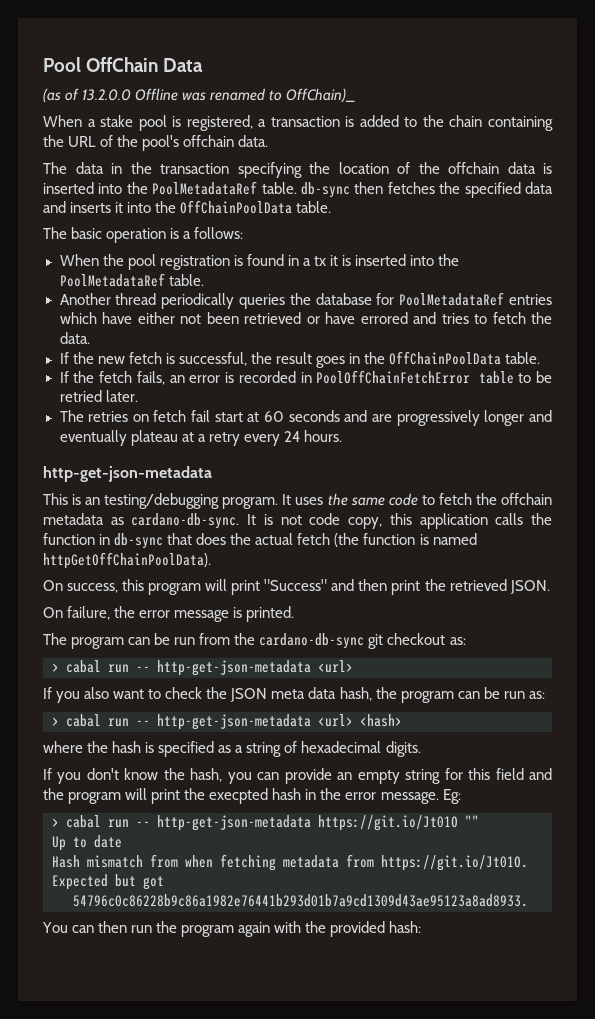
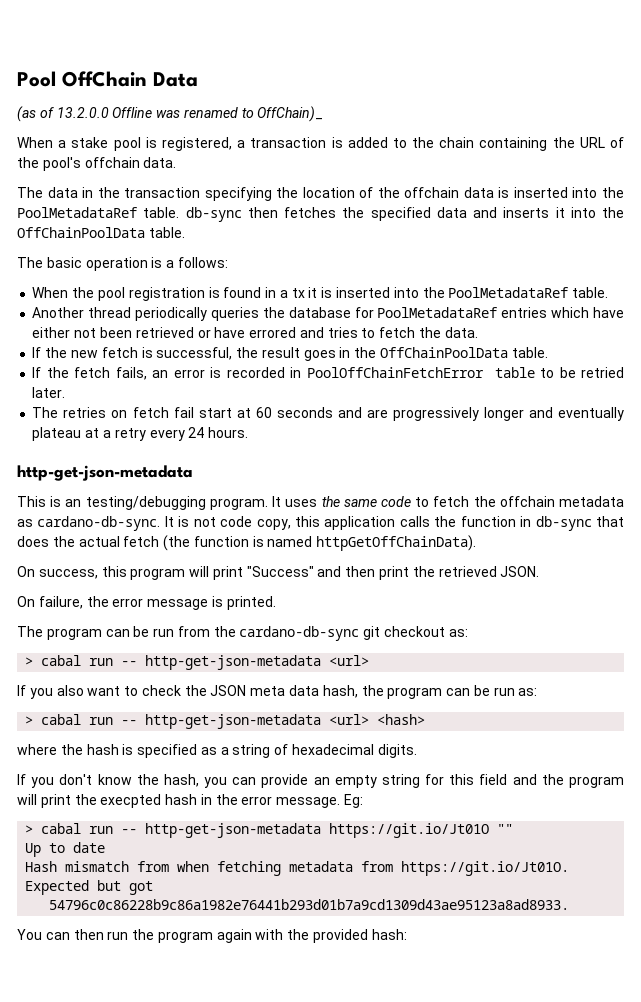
- It is not code copy, this application calls the function in db-sync that does the actual fetch (the function is named httpGetOffChainPoolData).
+ It is not code copy, this application calls the function in db-sync that does the actual fetch (the function is named httpGetOffChainData).

